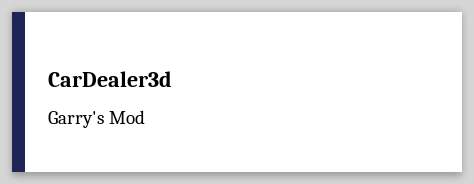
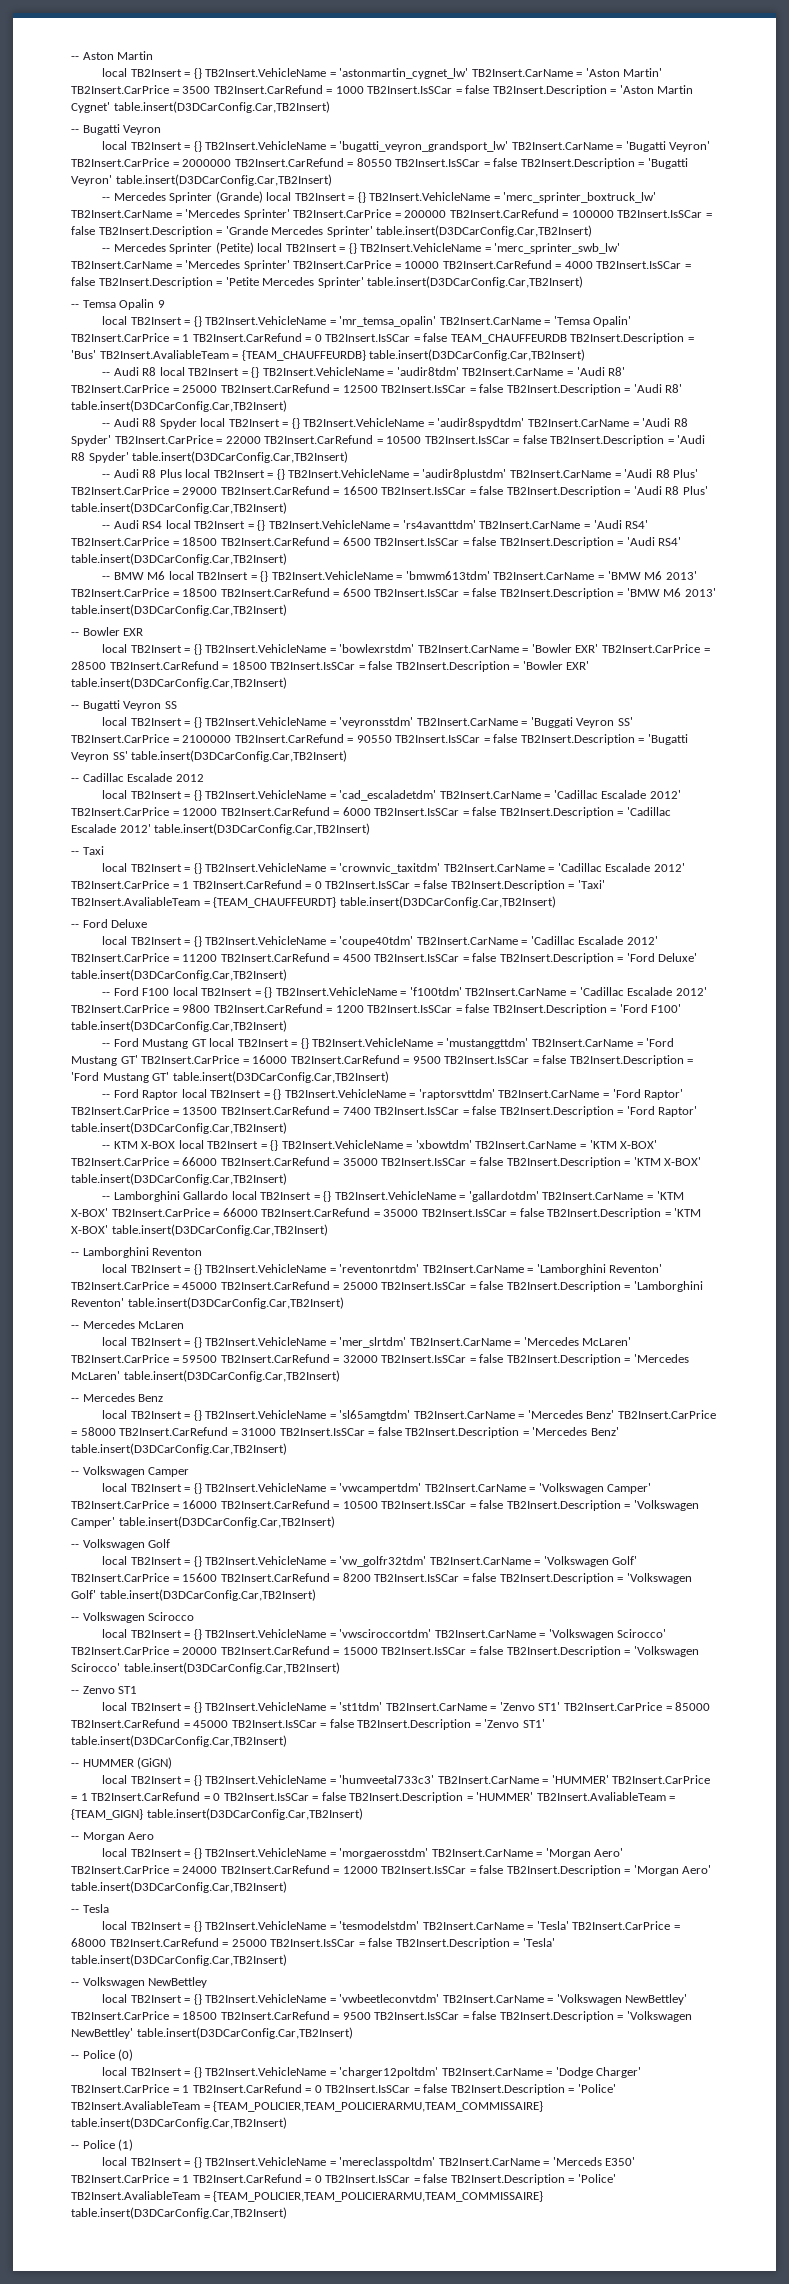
- CarDealer3d
- Garry's Mod
+ -- Aston Martin
+ local TB2Insert = {} TB2Insert.VehicleName = 'astonmartin_cygnet_lw' TB2Insert.CarName = 'Aston Martin' TB2Insert.CarPrice = 3500 TB2Insert.CarRefund = 1000 TB2Insert.IsSCar = false TB2Insert.Description = 'Aston Martin Cygnet' table.insert(D3DCarConfig.Car,TB2Insert)
+ -- Bugatti Veyron
+ local TB2Insert = {} TB2Insert.VehicleName = 'bugatti_veyron_grandsport_lw' TB2Insert.CarName = 'Bugatti Veyron' TB2Insert.CarPrice = 2000000 TB2Insert.CarRefund = 80550 TB2Insert.IsSCar = false TB2Insert.Description = 'Bugatti Veyron' table.insert(D3DCarConfig.Car,TB2Insert)
+ -- Mercedes Sprinter (Grande) local TB2Insert = {} TB2Insert.VehicleName = 'merc_sprinter_boxtruck_lw' TB2Insert.CarName = 'Mercedes Sprinter' TB2Insert.CarPrice = 200000 TB2Insert.CarRefund = 100000 TB2Insert.IsSCar = false TB2Insert.Description = 'Grande Mercedes Sprinter' table.insert(D3DCarConfig.Car,TB2Insert)
+ -- Mercedes Sprinter (Petite) local TB2Insert = {} TB2Insert.VehicleName = 'merc_sprinter_swb_lw' TB2Insert.CarName = 'Mercedes Sprinter' TB2Insert.CarPrice = 10000 TB2Insert.CarRefund = 4000 TB2Insert.IsSCar = false TB2Insert.Description = 'Petite Mercedes Sprinter' table.insert(D3DCarConfig.Car,TB2Insert)
+ -- Temsa Opalin 9
+ local TB2Insert = {} TB2Insert.VehicleName = 'mr_temsa_opalin' TB2Insert.CarName = 'Temsa Opalin' TB2Insert.CarPrice = 1 TB2Insert.CarRefund = 0 TB2Insert.IsSCar = false TEAM_CHAUFFEURDB TB2Insert.Description = 'Bus' TB2Insert.AvaliableTeam = {TEAM_CHAUFFEURDB} table.insert(D3DCarConfig.Car,TB2Insert)
+ -- Audi R8 local TB2Insert = {} TB2Insert.VehicleName = 'audir8tdm' TB2Insert.CarName = 'Audi R8' TB2Insert.CarPrice = 25000 TB2Insert.CarRefund = 12500 TB2Insert.IsSCar = false TB2Insert.Description = 'Audi R8' table.insert(D3DCarConfig.Car,TB2Insert)
+ -- Audi R8 Spyder local TB2Insert = {} TB2Insert.VehicleName = 'audir8spydtdm' TB2Insert.CarName = 'Audi R8 Spyder' TB2Insert.CarPrice = 22000 TB2Insert.CarRefund = 10500 TB2Insert.IsSCar = false TB2Insert.Description = 'Audi R8 Spyder' table.insert(D3DCarConfig.Car,TB2Insert)
+ -- Audi R8 Plus local TB2Insert = {} TB2Insert.VehicleName = 'audir8plustdm' TB2Insert.CarName = 'Audi R8 Plus' TB2Insert.CarPrice = 29000 TB2Insert.CarRefund = 16500 TB2Insert.IsSCar = false TB2Insert.Description = 'Audi R8 Plus' table.insert(D3DCarConfig.Car,TB2Insert)
+ -- Audi RS4 local TB2Insert = {} TB2Insert.VehicleName = 'rs4avanttdm' TB2Insert.CarName = 'Audi RS4' TB2Insert.CarPrice = 18500 TB2Insert.CarRefund = 6500 TB2Insert.IsSCar = false TB2Insert.Description = 'Audi RS4' table.insert(D3DCarConfig.Car,TB2Insert)
+ -- BMW M6 local TB2Insert = {} TB2Insert.VehicleName = 'bmwm613tdm' TB2Insert.CarName = 'BMW M6 2013' TB2Insert.CarPrice = 18500 TB2Insert.CarRefund = 6500 TB2Insert.IsSCar = false TB2Insert.Description = 'BMW M6 2013' table.insert(D3DCarConfig.Car,TB2Insert)
+ -- Bowler EXR
+ local TB2Insert = {} TB2Insert.VehicleName = 'bowlexrstdm' TB2Insert.CarName = 'Bowler EXR' TB2Insert.CarPrice = 28500 TB2Insert.CarRefund = 18500 TB2Insert.IsSCar = false TB2Insert.Description = 'Bowler EXR' table.insert(D3DCarConfig.Car,TB2Insert)
+ -- Bugatti Veyron SS
+ local TB2Insert = {} TB2Insert.VehicleName = 'veyronsstdm' TB2Insert.CarName = 'Buggati Veyron SS' TB2Insert.CarPrice = 2100000 TB2Insert.CarRefund = 90550 TB2Insert.IsSCar = false TB2Insert.Description = 'Bugatti Veyron SS' table.insert(D3DCarConfig.Car,TB2Insert)
+ -- Cadillac Escalade 2012
+ local TB2Insert = {} TB2Insert.VehicleName = 'cad_escaladetdm' TB2Insert.CarName = 'Cadillac Escalade 2012' TB2Insert.CarPrice = 12000 TB2Insert.CarRefund = 6000 TB2Insert.IsSCar = false TB2Insert.Description = 'Cadillac Escalade 2012' table.insert(D3DCarConfig.Car,TB2Insert)
+ -- Taxi
+ local TB2Insert = {} TB2Insert.VehicleName = 'crownvic_taxitdm' TB2Insert.CarName = 'Cadillac Escalade 2012' TB2Insert.CarPrice = 1 TB2Insert.CarRefund = 0 TB2Insert.IsSCar = false TB2Insert.Description = 'Taxi' TB2Insert.AvaliableTeam = {TEAM_CHAUFFEURDT} table.insert(D3DCarConfig.Car,TB2Insert)
+ -- Ford Deluxe
+ local TB2Insert = {} TB2Insert.VehicleName = 'coupe40tdm' TB2Insert.CarName = 'Cadillac Escalade 2012' TB2Insert.CarPrice = 11200 TB2Insert.CarRefund = 4500 TB2Insert.IsSCar = false TB2Insert.Description = 'Ford Deluxe' table.insert(D3DCarConfig.Car,TB2Insert)
+ -- Ford F100 local TB2Insert = {} TB2Insert.VehicleName = 'f100tdm' TB2Insert.CarName = 'Cadillac Escalade 2012' TB2Insert.CarPrice = 9800 TB2Insert.CarRefund = 1200 TB2Insert.IsSCar = false TB2Insert.Description = 'Ford F100' table.insert(D3DCarConfig.Car,TB2Insert)
+ -- Ford Mustang GT local TB2Insert = {} TB2Insert.VehicleName = 'mustanggttdm' TB2Insert.CarName = 'Ford Mustang GT' TB2Insert.CarPrice = 16000 TB2Insert.CarRefund = 9500 TB2Insert.IsSCar = false TB2Insert.Description = 'Ford Mustang GT' table.insert(D3DCarConfig.Car,TB2Insert)
+ -- Ford Raptor local TB2Insert = {} TB2Insert.VehicleName = 'raptorsvttdm' TB2Insert.CarName = 'Ford Raptor' TB2Insert.CarPrice = 13500 TB2Insert.CarRefund = 7400 TB2Insert.IsSCar = false TB2Insert.Description = 'Ford Raptor' table.insert(D3DCarConfig.Car,TB2Insert)
+ -- KTM X-BOX local TB2Insert = {} TB2Insert.VehicleName = 'xbowtdm' TB2Insert.CarName = 'KTM X-BOX' TB2Insert.CarPrice = 66000 TB2Insert.CarRefund = 35000 TB2Insert.IsSCar = false TB2Insert.Description = 'KTM X-BOX' table.insert(D3DCarConfig.Car,TB2Insert)
+ -- Lamborghini Gallardo local TB2Insert = {} TB2Insert.VehicleName = 'gallardotdm' TB2Insert.CarName = 'KTM X-BOX' TB2Insert.CarPrice = 66000 TB2Insert.CarRefund = 35000 TB2Insert.IsSCar = false TB2Insert.Description = 'KTM X-BOX' table.insert(D3DCarConfig.Car,TB2Insert)
+ -- Lamborghini Reventon
+ local TB2Insert = {} TB2Insert.VehicleName = 'reventonrtdm' TB2Insert.CarName = 'Lamborghini Reventon' TB2Insert.CarPrice = 45000 TB2Insert.CarRefund = 25000 TB2Insert.IsSCar = false TB2Insert.Description = 'Lamborghini Reventon' table.insert(D3DCarConfig.Car,TB2Insert)
+ -- Mercedes McLaren
+ local TB2Insert = {} TB2Insert.VehicleName = 'mer_slrtdm' TB2Insert.CarName = 'Mercedes McLaren' TB2Insert.CarPrice = 59500 TB2Insert.CarRefund = 32000 TB2Insert.IsSCar = false TB2Insert.Description = 'Mercedes McLaren' table.insert(D3DCarConfig.Car,TB2Insert)
+ -- Mercedes Benz
+ local TB2Insert = {} TB2Insert.VehicleName = 'sl65amgtdm' TB2Insert.CarName = 'Mercedes Benz' TB2Insert.CarPrice = 58000 TB2Insert.CarRefund = 31000 TB2Insert.IsSCar = false TB2Insert.Description = 'Mercedes Benz' table.insert(D3DCarConfig.Car,TB2Insert)
+ -- Volkswagen Camper
+ local TB2Insert = {} TB2Insert.VehicleName = 'vwcampertdm' TB2Insert.CarName = 'Volkswagen Camper' TB2Insert.CarPrice = 16000 TB2Insert.CarRefund = 10500 TB2Insert.IsSCar = false TB2Insert.Description = 'Volkswagen Camper' table.insert(D3DCarConfig.Car,TB2Insert)
+ -- Volkswagen Golf
+ local TB2Insert = {} TB2Insert.VehicleName = 'vw_golfr32tdm' TB2Insert.CarName = 'Volkswagen Golf' TB2Insert.CarPrice = 15600 TB2Insert.CarRefund = 8200 TB2Insert.IsSCar = false TB2Insert.Description = 'Volkswagen Golf' table.insert(D3DCarConfig.Car,TB2Insert)
+ -- Volkswagen Scirocco
+ local TB2Insert = {} TB2Insert.VehicleName = 'vwsciroccortdm' TB2Insert.CarName = 'Volkswagen Scirocco' TB2Insert.CarPrice = 20000 TB2Insert.CarRefund = 15000 TB2Insert.IsSCar = false TB2Insert.Description = 'Volkswagen Scirocco' table.insert(D3DCarConfig.Car,TB2Insert)
+ -- Zenvo ST1
+ local TB2Insert = {} TB2Insert.VehicleName = 'st1tdm' TB2Insert.CarName = 'Zenvo ST1' TB2Insert.CarPrice = 85000 TB2Insert.CarRefund = 45000 TB2Insert.IsSCar = false TB2Insert.Description = 'Zenvo ST1' table.insert(D3DCarConfig.Car,TB2Insert)
+ -- HUMMER (GiGN)
+ local TB2Insert = {} TB2Insert.VehicleName = 'humveetal733c3' TB2Insert.CarName = 'HUMMER' TB2Insert.CarPrice = 1 TB2Insert.CarRefund = 0 TB2Insert.IsSCar = false TB2Insert.Description = 'HUMMER' TB2Insert.AvaliableTeam = {TEAM_GIGN} table.insert(D3DCarConfig.Car,TB2Insert)
+ -- Morgan Aero
+ local TB2Insert = {} TB2Insert.VehicleName = 'morgaerosstdm' TB2Insert.CarName = 'Morgan Aero' TB2Insert.CarPrice = 24000 TB2Insert.CarRefund = 12000 TB2Insert.IsSCar = false TB2Insert.Description = 'Morgan Aero' table.insert(D3DCarConfig.Car,TB2Insert)
+ -- Tesla
+ local TB2Insert = {} TB2Insert.VehicleName = 'tesmodelstdm' TB2Insert.CarName = 'Tesla' TB2Insert.CarPrice = 68000 TB2Insert.CarRefund = 25000 TB2Insert.IsSCar = false TB2Insert.Description = 'Tesla' table.insert(D3DCarConfig.Car,TB2Insert)
+ -- Volkswagen NewBettley
+ local TB2Insert = {} TB2Insert.VehicleName = 'vwbeetleconvtdm' TB2Insert.CarName = 'Volkswagen NewBettley' TB2Insert.CarPrice = 18500 TB2Insert.CarRefund = 9500 TB2Insert.IsSCar = false TB2Insert.Description = 'Volkswagen NewBettley' table.insert(D3DCarConfig.Car,TB2Insert)
+ -- Police (0)
+ local TB2Insert = {} TB2Insert.VehicleName = 'charger12poltdm' TB2Insert.CarName = 'Dodge Charger' TB2Insert.CarPrice = 1 TB2Insert.CarRefund = 0 TB2Insert.IsSCar = false TB2Insert.Description = 'Police' TB2Insert.AvaliableTeam = {TEAM_POLICIER,TEAM_POLICIERARMU,TEAM_COMMISSAIRE} table.insert(D3DCarConfig.Car,TB2Insert)
+ -- Police (1)
+ local TB2Insert = {} TB2Insert.VehicleName = 'mereclasspoltdm' TB2Insert.CarName = 'Merceds E350' TB2Insert.CarPrice = 1 TB2Insert.CarRefund = 0 TB2Insert.IsSCar = false TB2Insert.Description = 'Police' TB2Insert.AvaliableTeam = {TEAM_POLICIER,TEAM_POLICIERARMU,TEAM_COMMISSAIRE} table.insert(D3DCarConfig.Car,TB2Insert)

